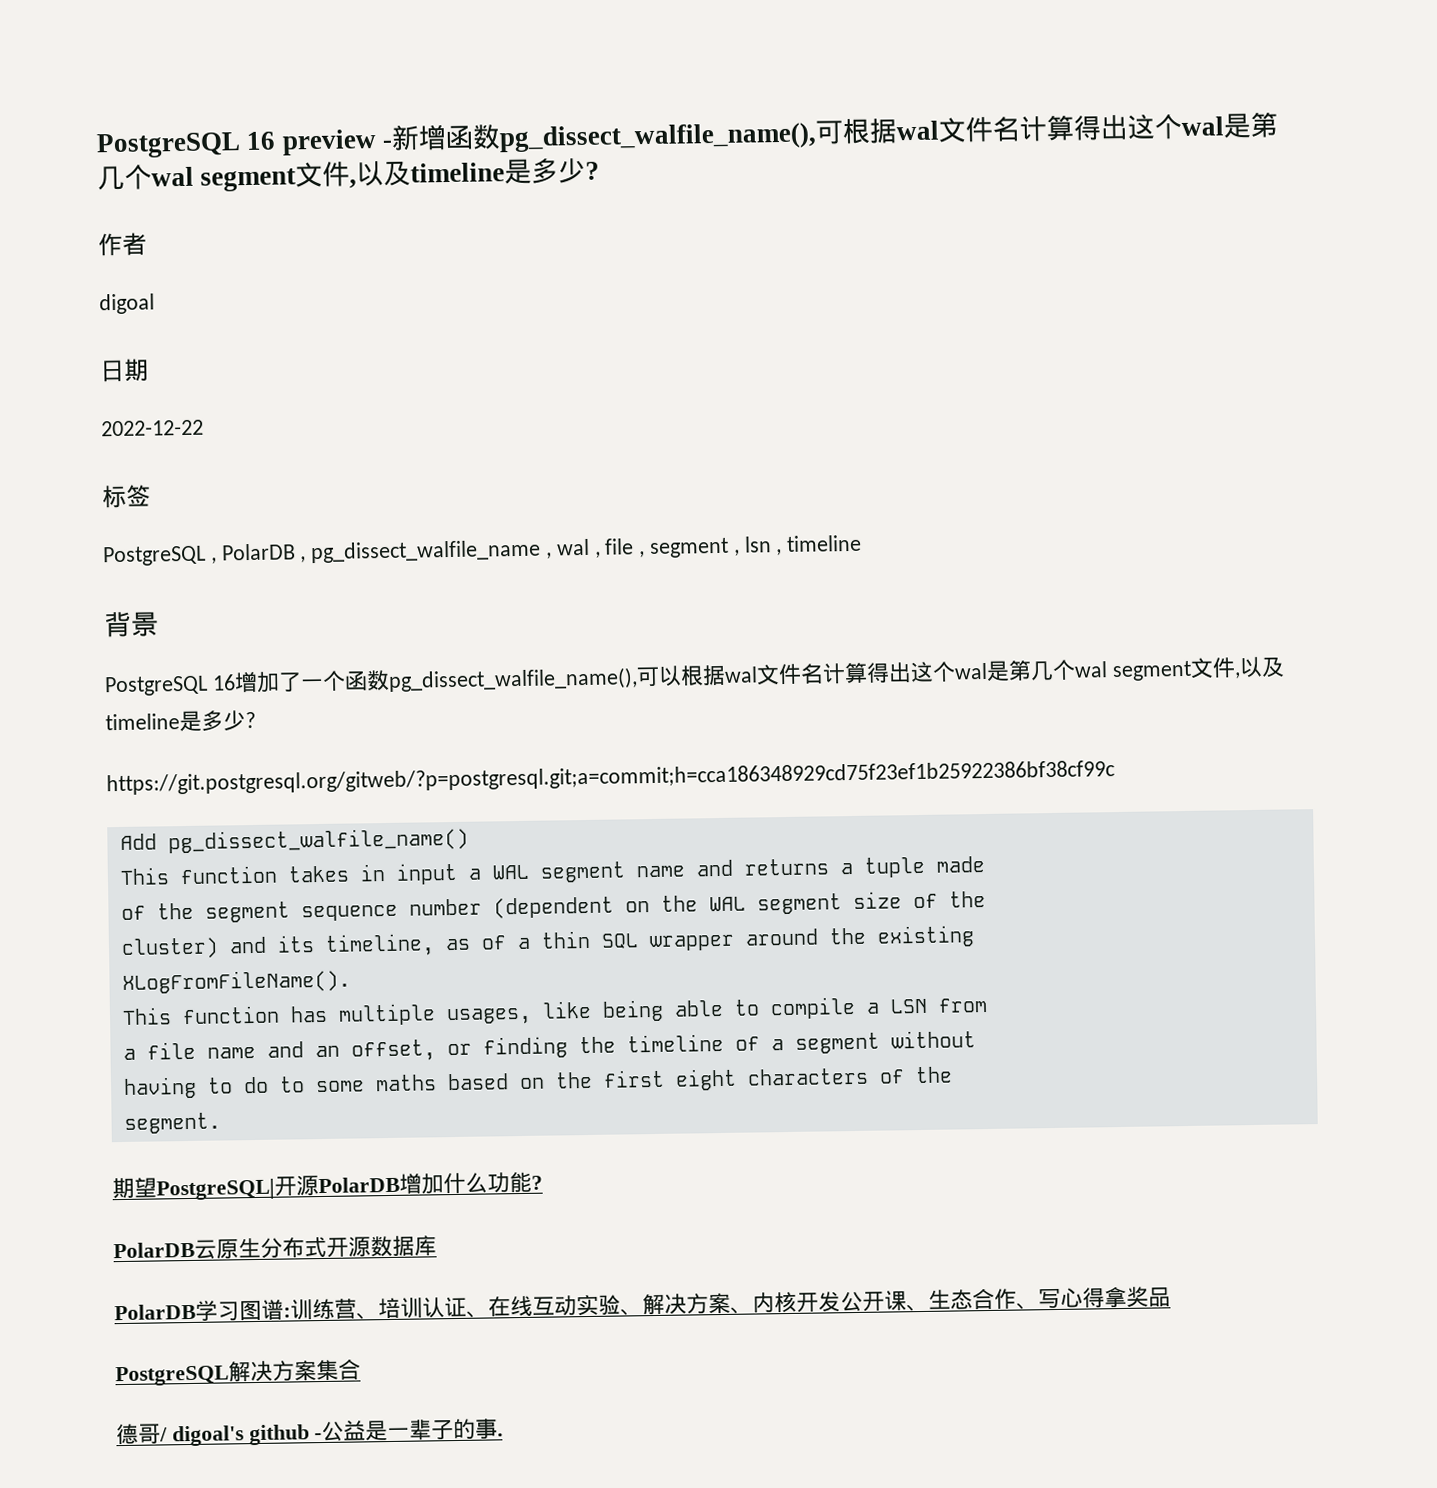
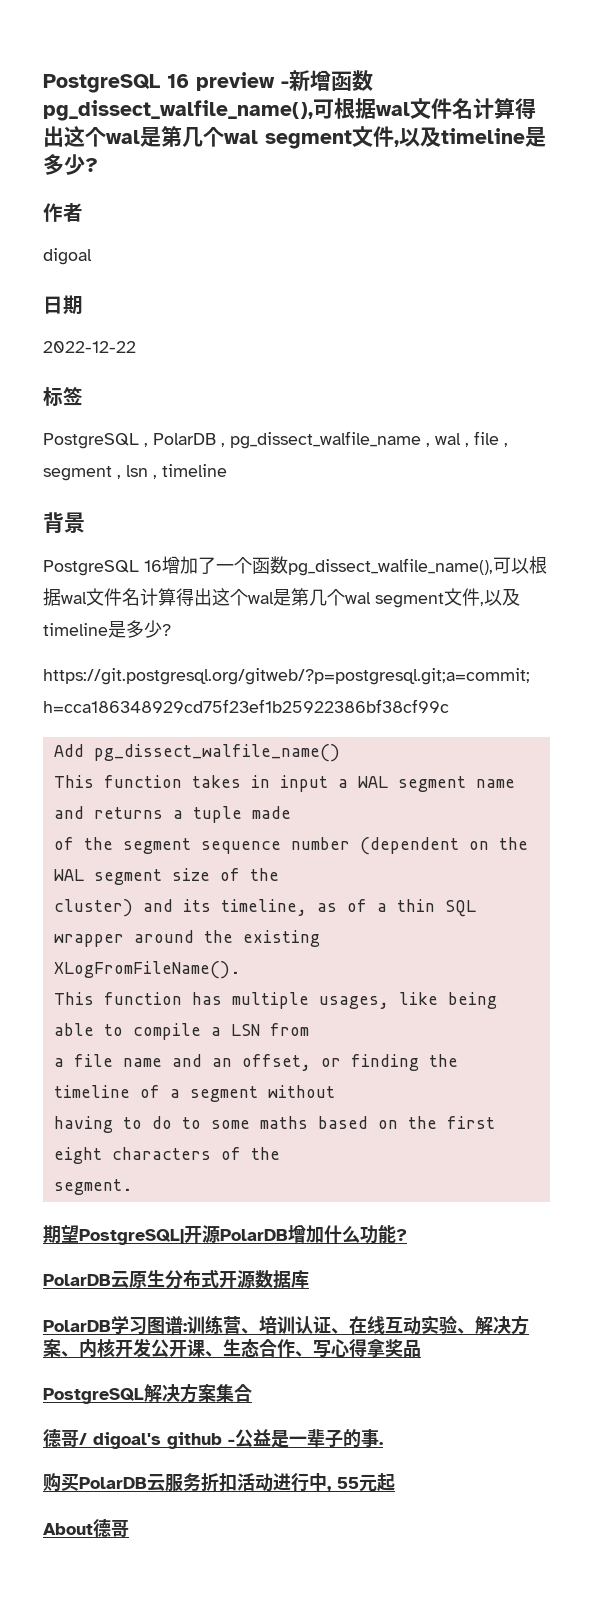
+ 购买PolarDB云服务折扣活动进行中, 55元起
+ About德哥

